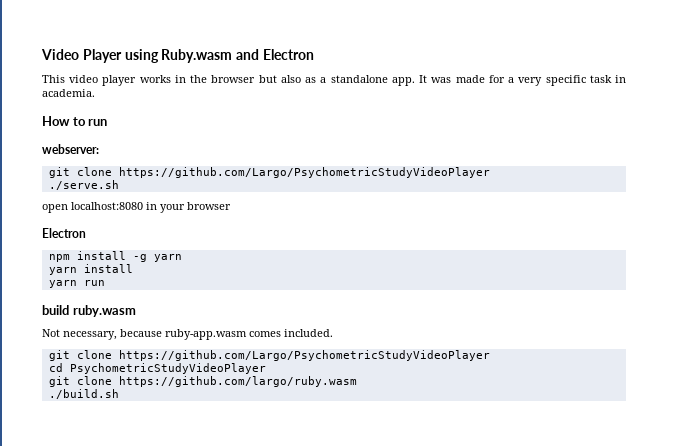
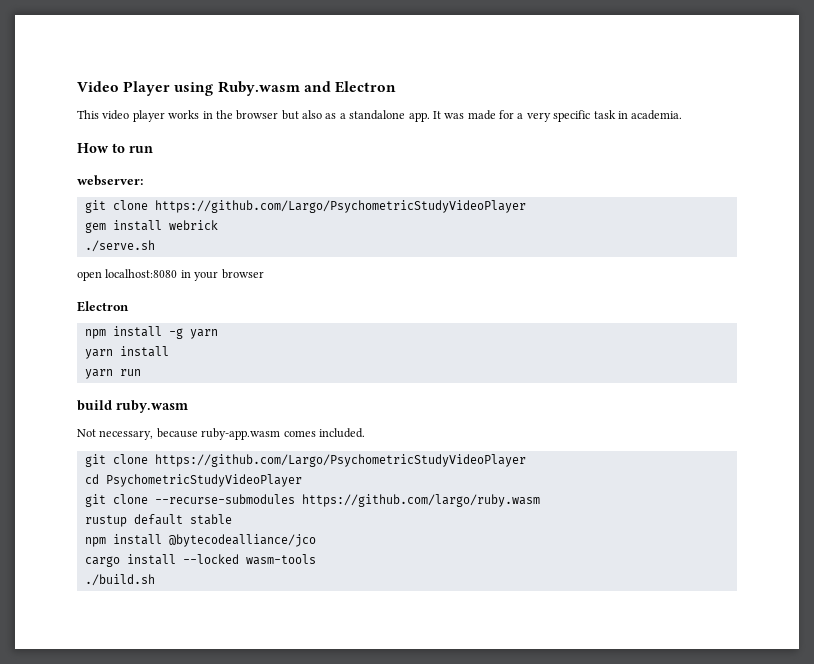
+ gem install webrick
- git clone https://github.com/largo/ruby.wasm
+ git clone --recurse-submodules https://github.com/largo/ruby.wasm
+ rustup default stable
+ npm install @bytecodealliance/jco
+ cargo install --locked wasm-tools

